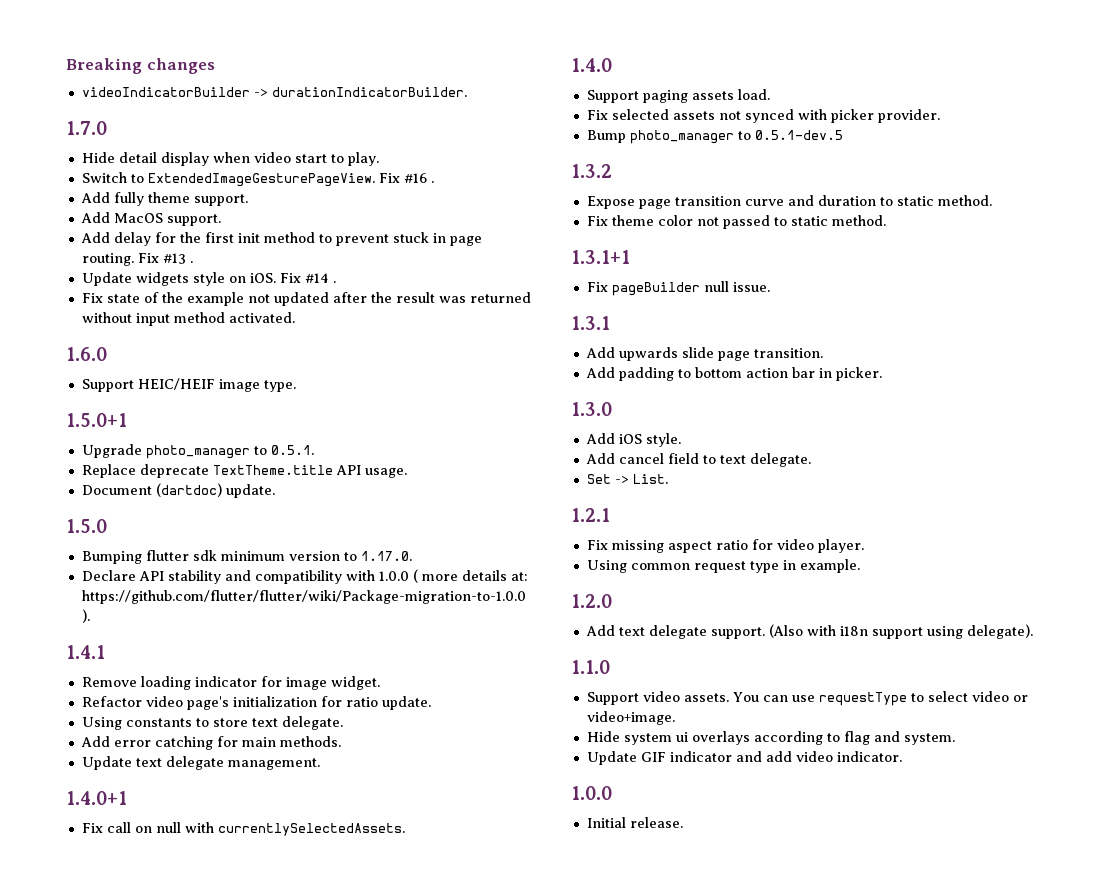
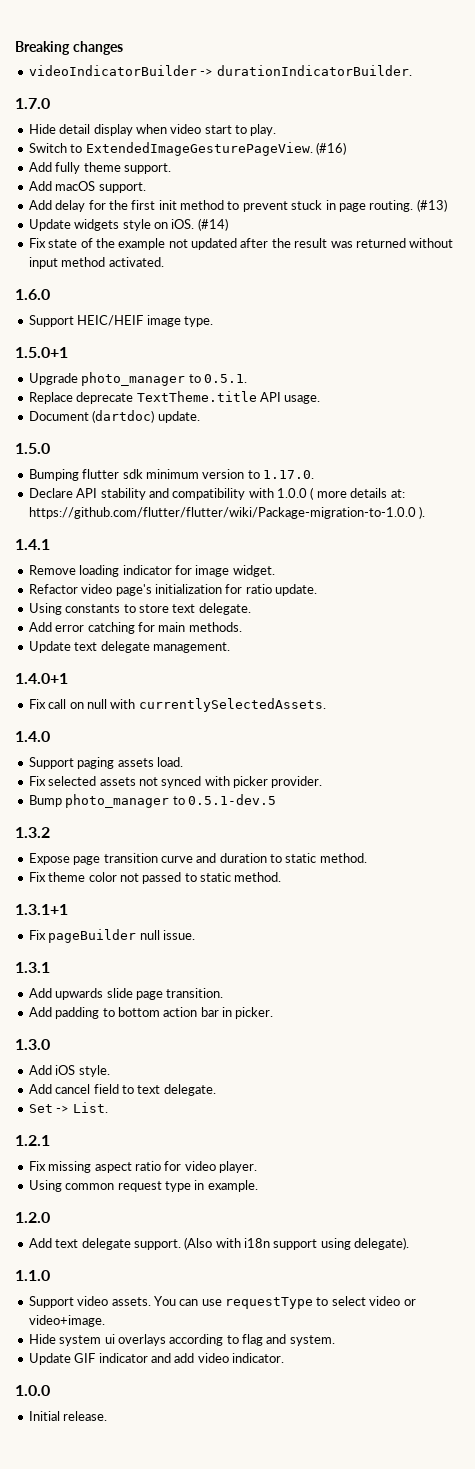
- Fix #16 .
+ (#16)
- Add MacOS support.
+ Add macOS support.
- Fix #13 .
+ (#13)
- Fix #14 .
+ (#14)

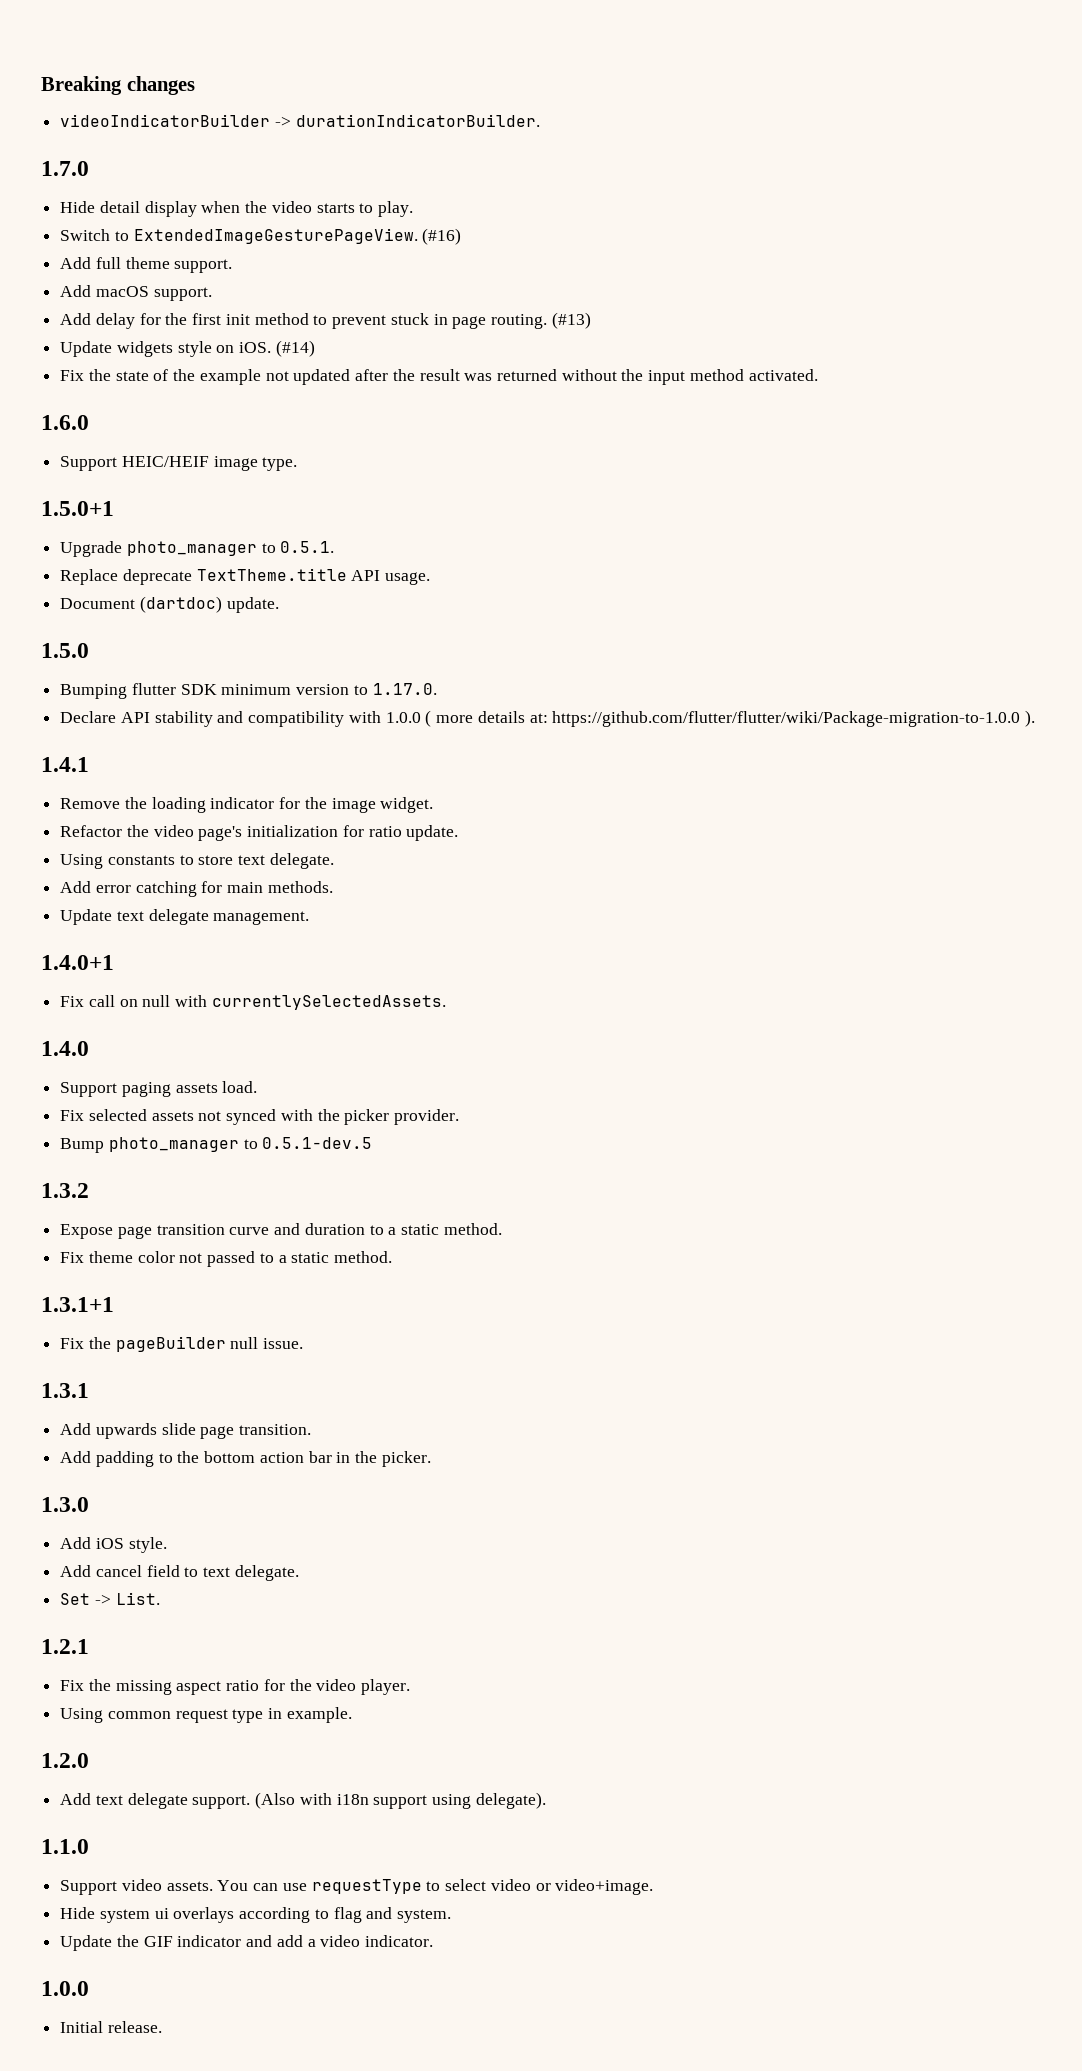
- Hide detail display when video start to play.
+ Hide detail display when the video starts to play.
- Add fully theme support.
+ Add full theme support.
- Fix state of the example not updated after the result was returned without input method activated.
+ Fix the state of the example not updated after the result was returned without the input method activated.
- Bumping flutter sdk minimum version to 1.17.0.
+ Bumping flutter SDK minimum version to 1.17.0.
- Remove loading indicator for image widget.
+ Remove the loading indicator for the image widget.
- Refactor video page's initialization for ratio update.
+ Refactor the video page's initialization for ratio update.
- Fix selected assets not synced with picker provider.
+ Fix selected assets not synced with the picker provider.
- Expose page transition curve and duration to static method.
+ Expose page transition curve and duration to a static method.
- Fix theme color not passed to static method.
+ Fix theme color not passed to a static method.
- Fix pageBuilder null issue.
+ Fix the pageBuilder null issue.
- Add padding to bottom action bar in picker.
+ Add padding to the bottom action bar in the picker.
- Fix missing aspect ratio for video player.
+ Fix the missing aspect ratio for the video player.
- Update GIF indicator and add video indicator.
+ Update the GIF indicator and add a video indicator.

